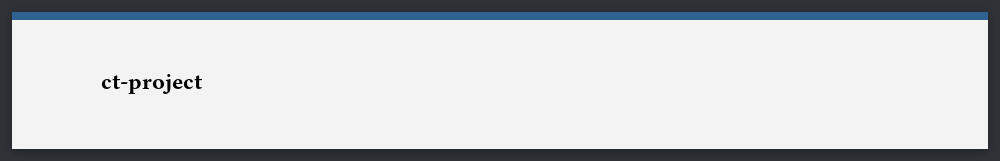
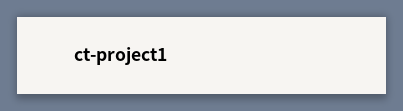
- ct-project
+ ct-project1

